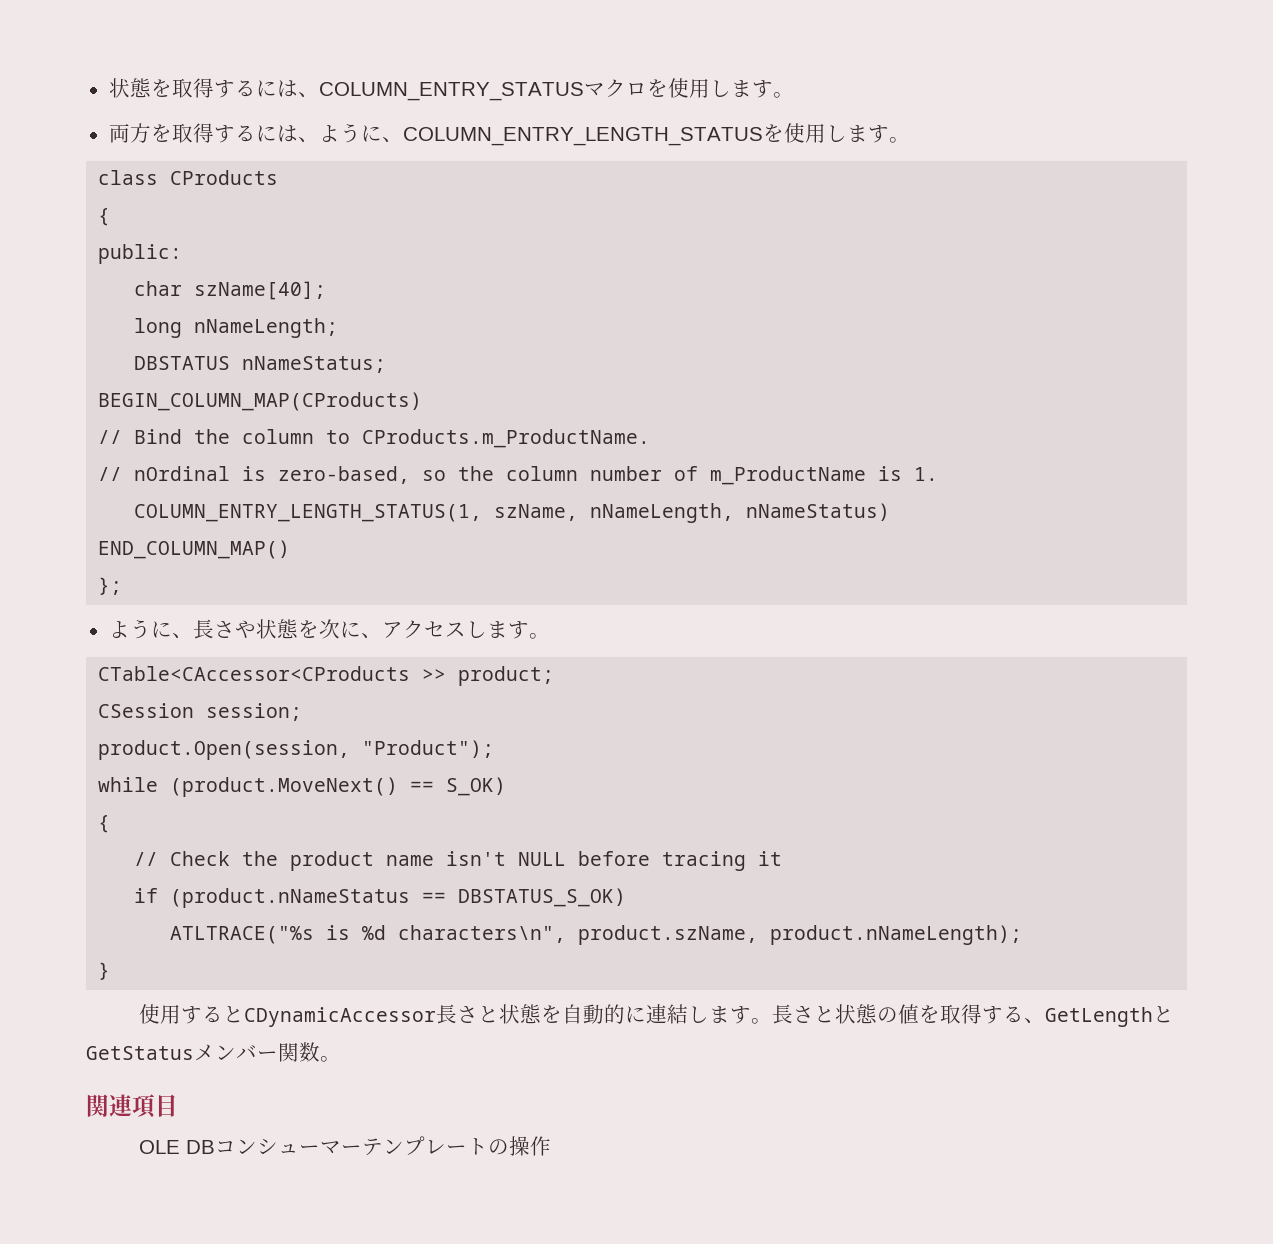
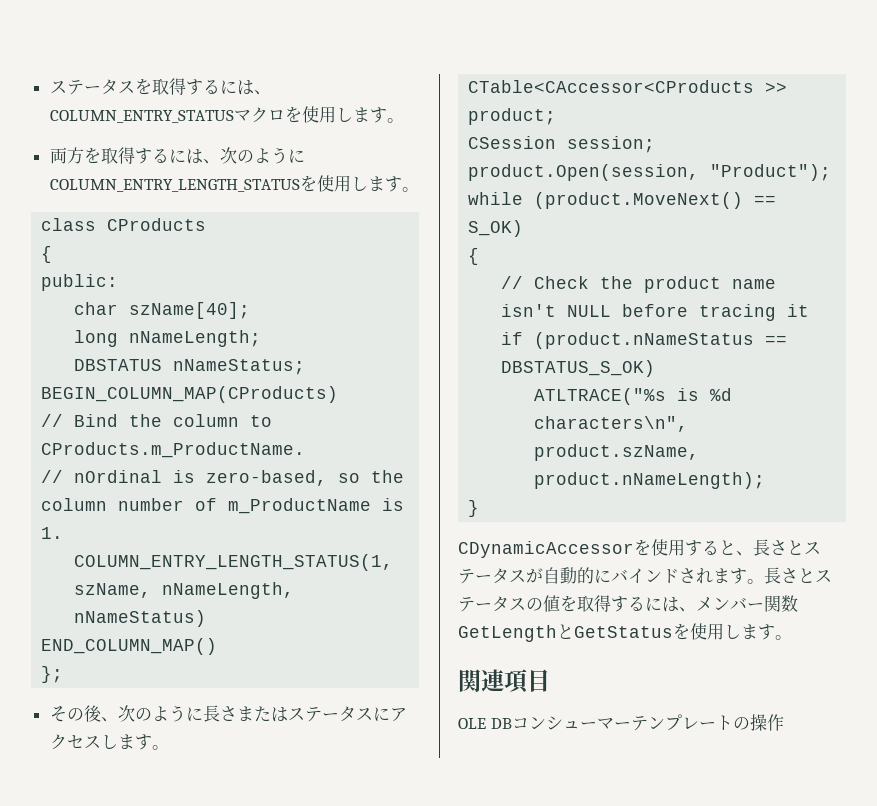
- 状態を取得するには、COLUMN_ENTRY_STATUSマクロを使用します。
+ ステータスを取得するには、COLUMN_ENTRY_STATUSマクロを使用します。
- 両方を取得するには、ように、COLUMN_ENTRY_LENGTH_STATUSを使用します。
+ 両方を取得するには、次のようにCOLUMN_ENTRY_LENGTH_STATUSを使用します。
- ように、長さや状態を次に、アクセスします。
+ その後、次のように長さまたはステータスにアクセスします。
- 使用するとCDynamicAccessor長さと状態を自動的に連結します。
+ CDynamicAccessorを使用すると、長さとステータスが自動的にバインドされます。
- 長さと状態の値を取得する、GetLengthとGetStatusメンバー関数。
+ 長さとステータスの値を取得するには、メンバー関数GetLengthとGetStatusを使用します。

